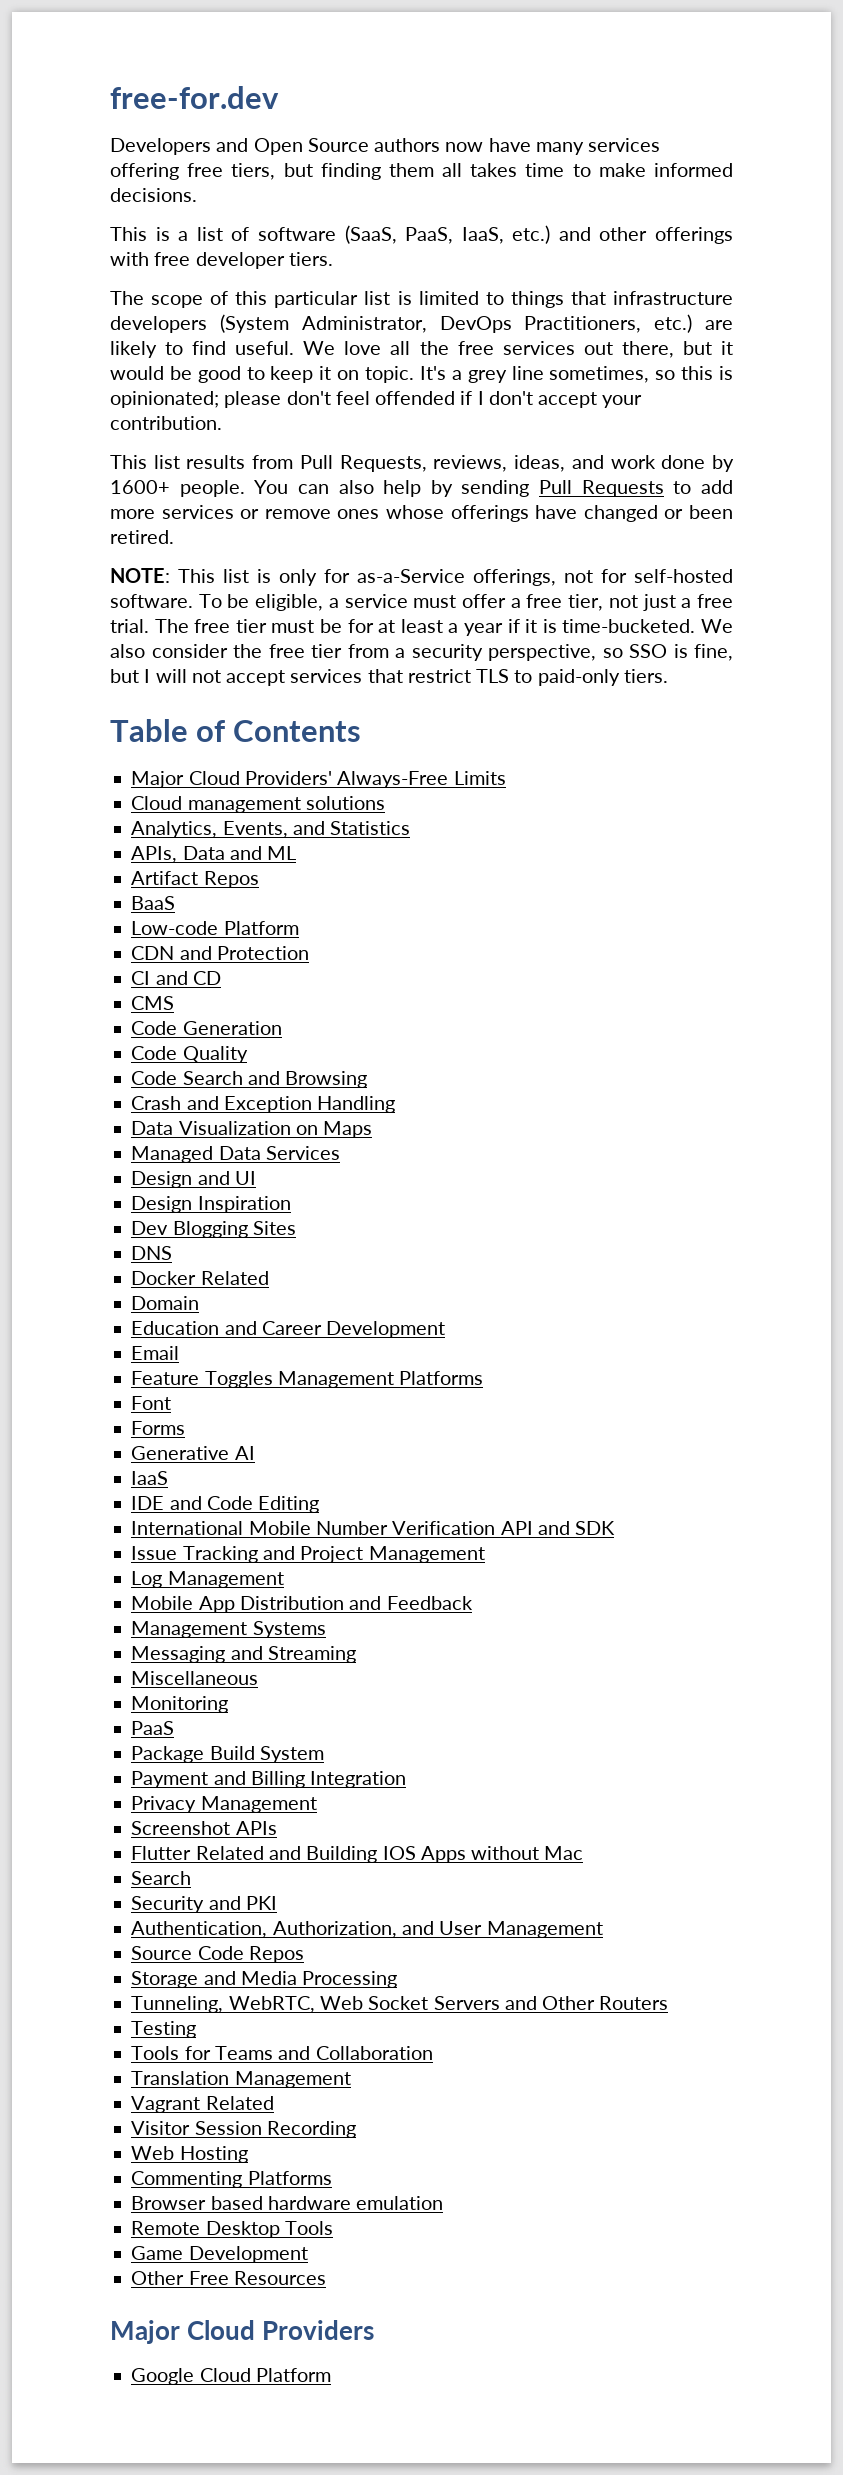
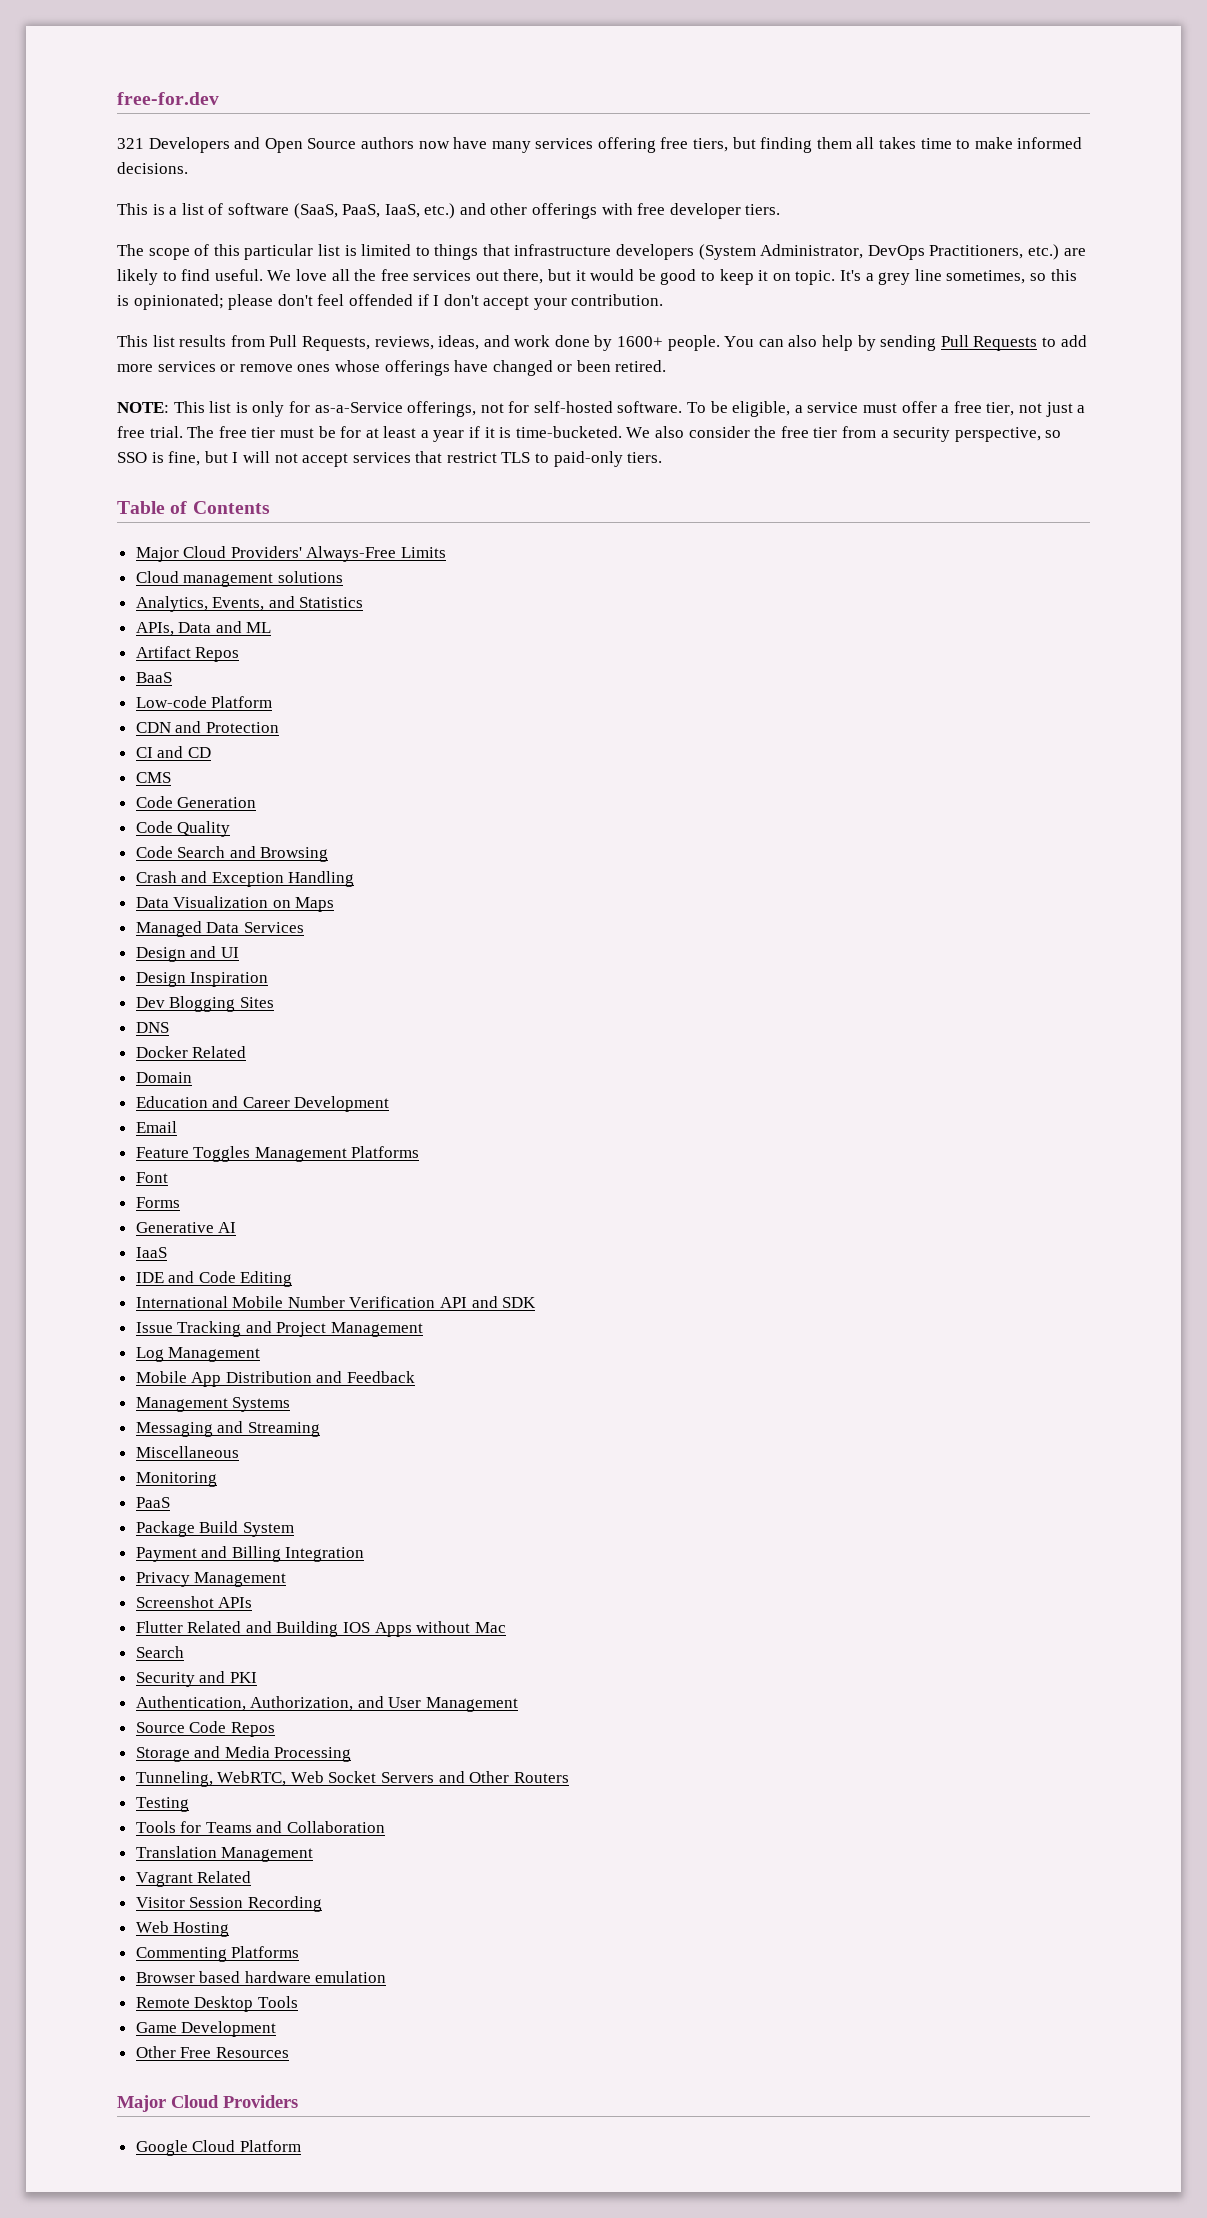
- Developers and Open Source authors now have many services offering free tiers, but finding them all takes time to make informed decisions.
+ 321 Developers and Open Source authors now have many services offering free tiers, but finding them all takes time to make informed decisions.

